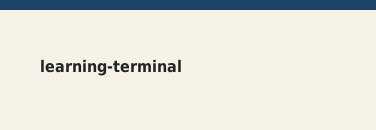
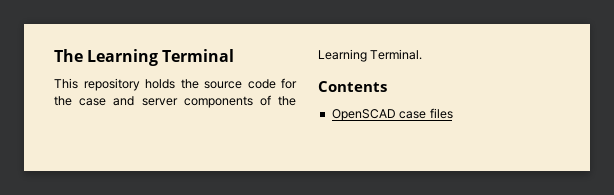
- learning-terminal
+ The Learning Terminal
+ This repository holds the source code for the case and server components of the Learning Terminal.
+ Contents
+ OpenSCAD case files

